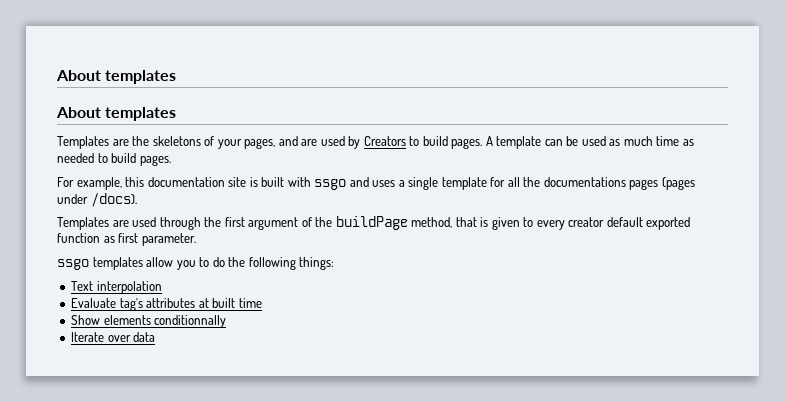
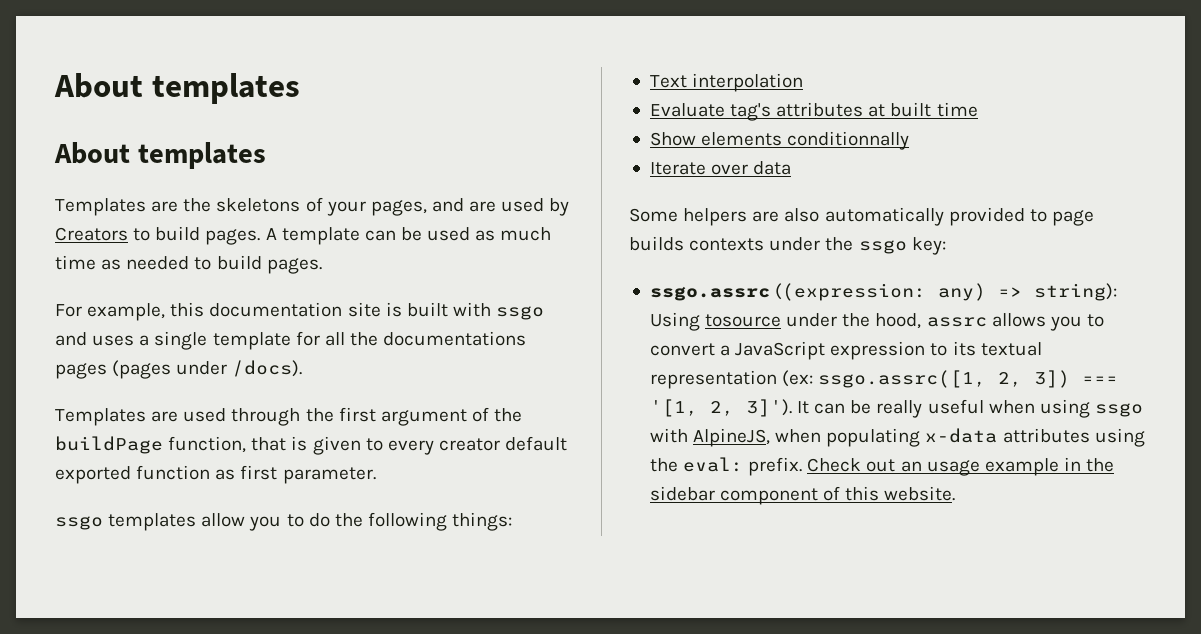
- Templates are used through the first argument of the buildPage method, that is given to every creator default exported function as first parameter.
+ Templates are used through the first argument of the buildPage function, that is given to every creator default exported function as first parameter.
+ Some helpers are also automatically provided to page builds contexts under the ssgo key:
+ ssgo.assrc ((expression: any) => string): Using tosource under the hood, assrc allows you to convert a JavaScript expression to its textual representation (ex: ssgo.assrc([1, 2, 3]) === '[1, 2, 3]'). It can be really useful when using ssgo with AlpineJS, when populating x-data attributes using the eval: prefix. Check out an usage example in the sidebar component of this website.

